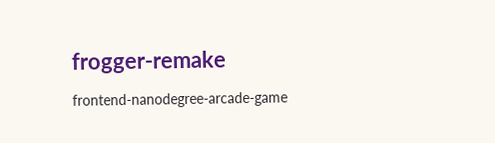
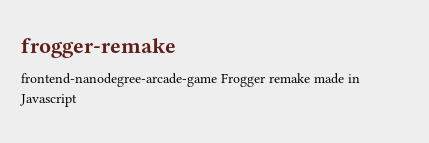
- frontend-nanodegree-arcade-game
+ frontend-nanodegree-arcade-game Frogger remake made in Javascript

